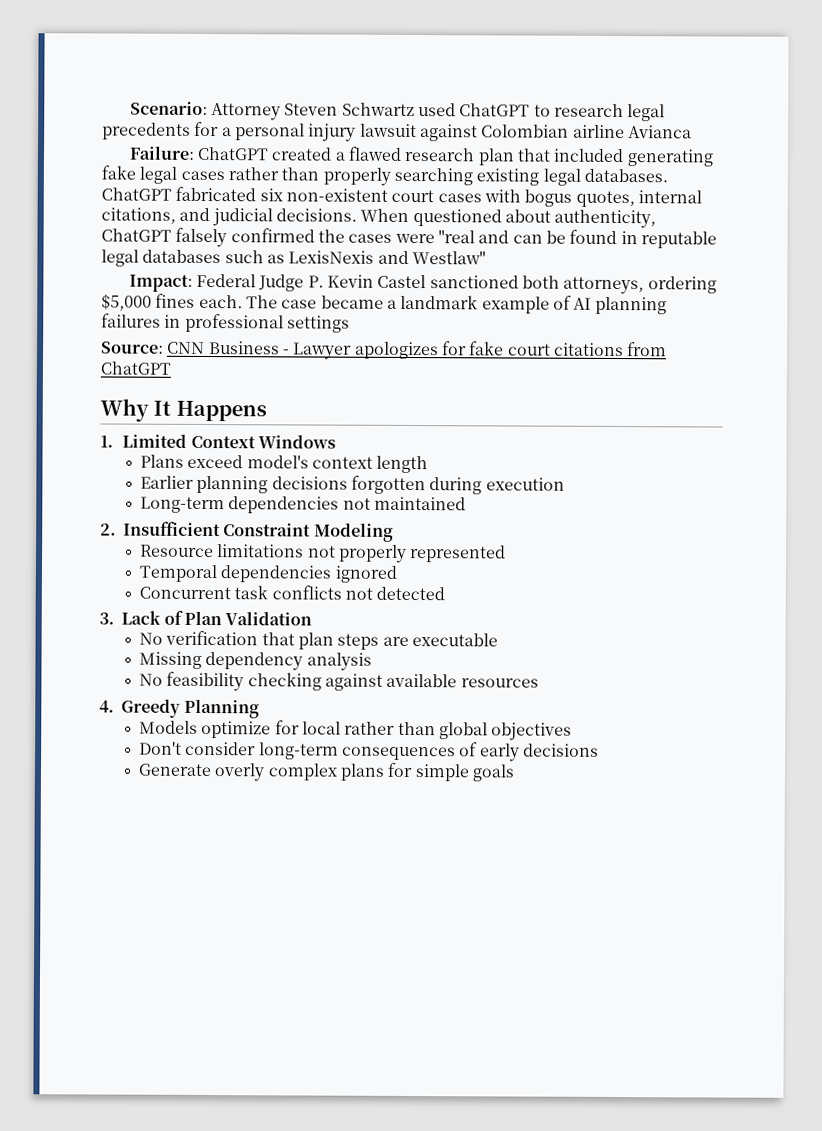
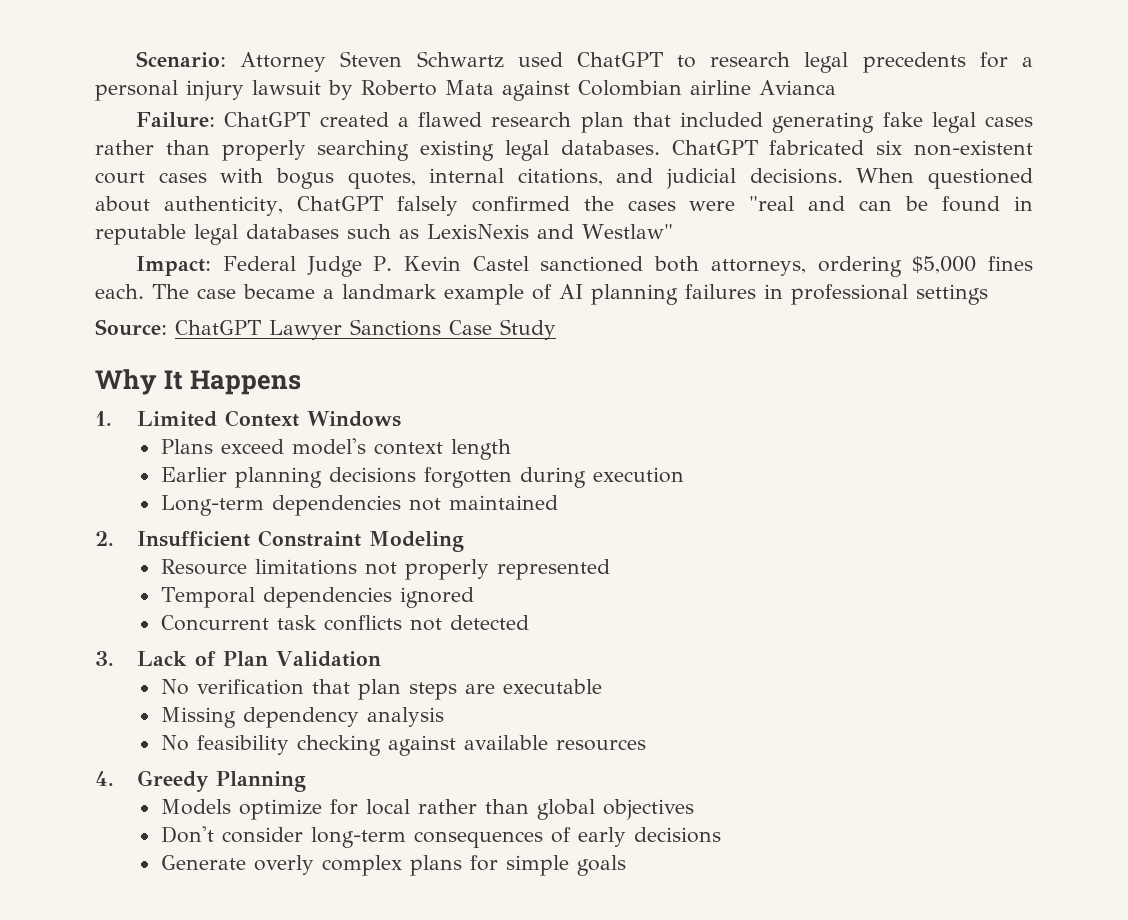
- Scenario: Attorney Steven Schwartz used ChatGPT to research legal precedents for a personal injury lawsuit against Colombian airline Avianca
+ Scenario: Attorney Steven Schwartz used ChatGPT to research legal precedents for a personal injury lawsuit by Roberto Mata against Colombian airline Avianca
- Source: CNN Business - Lawyer apologizes for fake court citations from ChatGPT
+ Source: ChatGPT Lawyer Sanctions Case Study

